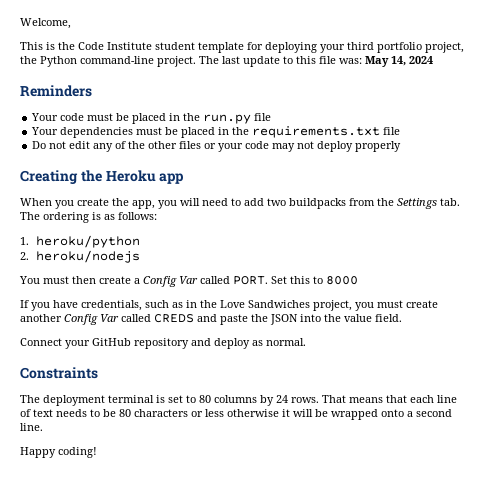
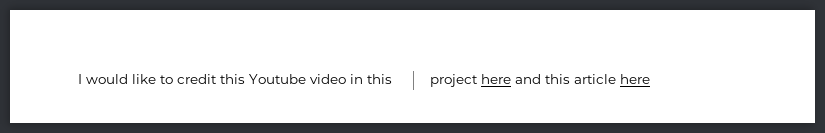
- Welcome,
- This is the Code Institute student template for deploying your third portfolio project, the Python command-line project. The last update to this file was: May 14, 2024
- Reminders
- Your code must be placed in the run.py file
- Your dependencies must be placed in the requirements.txt file
- Do not edit any of the other files or your code may not deploy properly
- Creating the Heroku app
- When you create the app, you will need to add two buildpacks from the Settings tab. The ordering is as follows:
- 1. heroku/python
- 2. heroku/nodejs
- You must then create a Config Var called PORT. Set this to 8000
- If you have credentials, such as in the Love Sandwiches project, you must create another Config Var called CREDS and paste the JSON into the value field.
- Connect your GitHub repository and deploy as normal.
- Constraints
- The deployment terminal is set to 80 columns by 24 rows. That means that each line of text needs to be 80 characters or less otherwise it will be wrapped onto a second line.
- Happy coding!
+ I would like to credit this Youtube video in this project here and this article here

